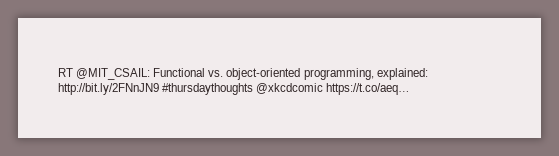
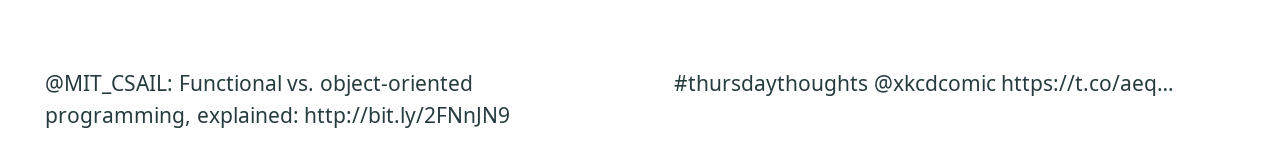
- RT @MIT_CSAIL: Functional vs. object-oriented programming, explained: http://bit.ly/2FNnJN9 #thursdaythoughts @xkcdcomic https://t.co/aeq…
+ @MIT_CSAIL: Functional vs. object-oriented programming, explained: http://bit.ly/2FNnJN9 #thursdaythoughts @xkcdcomic https://t.co/aeq…

